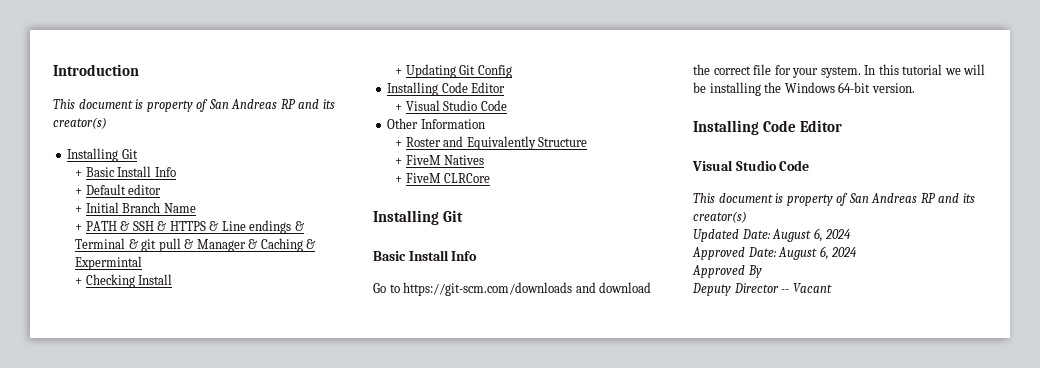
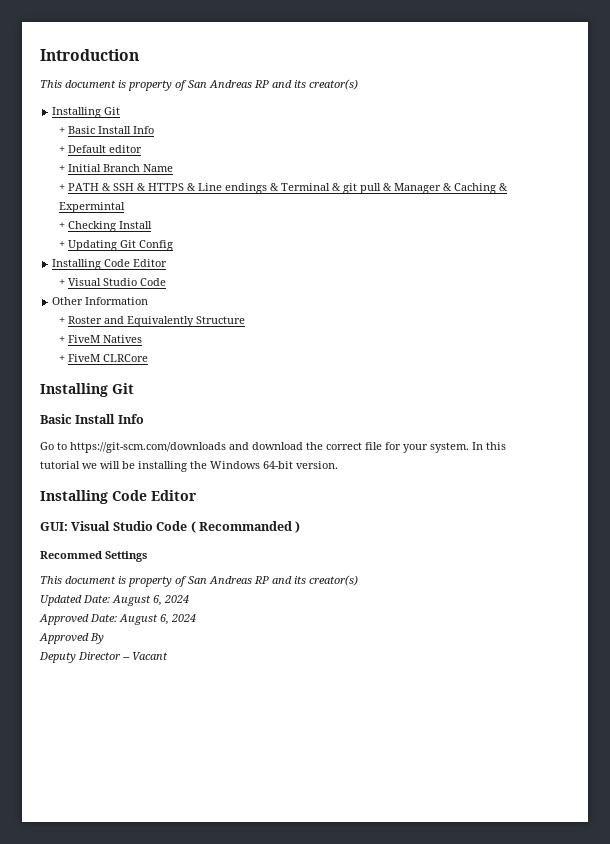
  In this tutorial we will be installing the Windows 64-bit version.
  Installing Code Editor
- Visual Studio Code
+ GUI: Visual Studio Code ( Recommanded )
+ Recommed Settings

